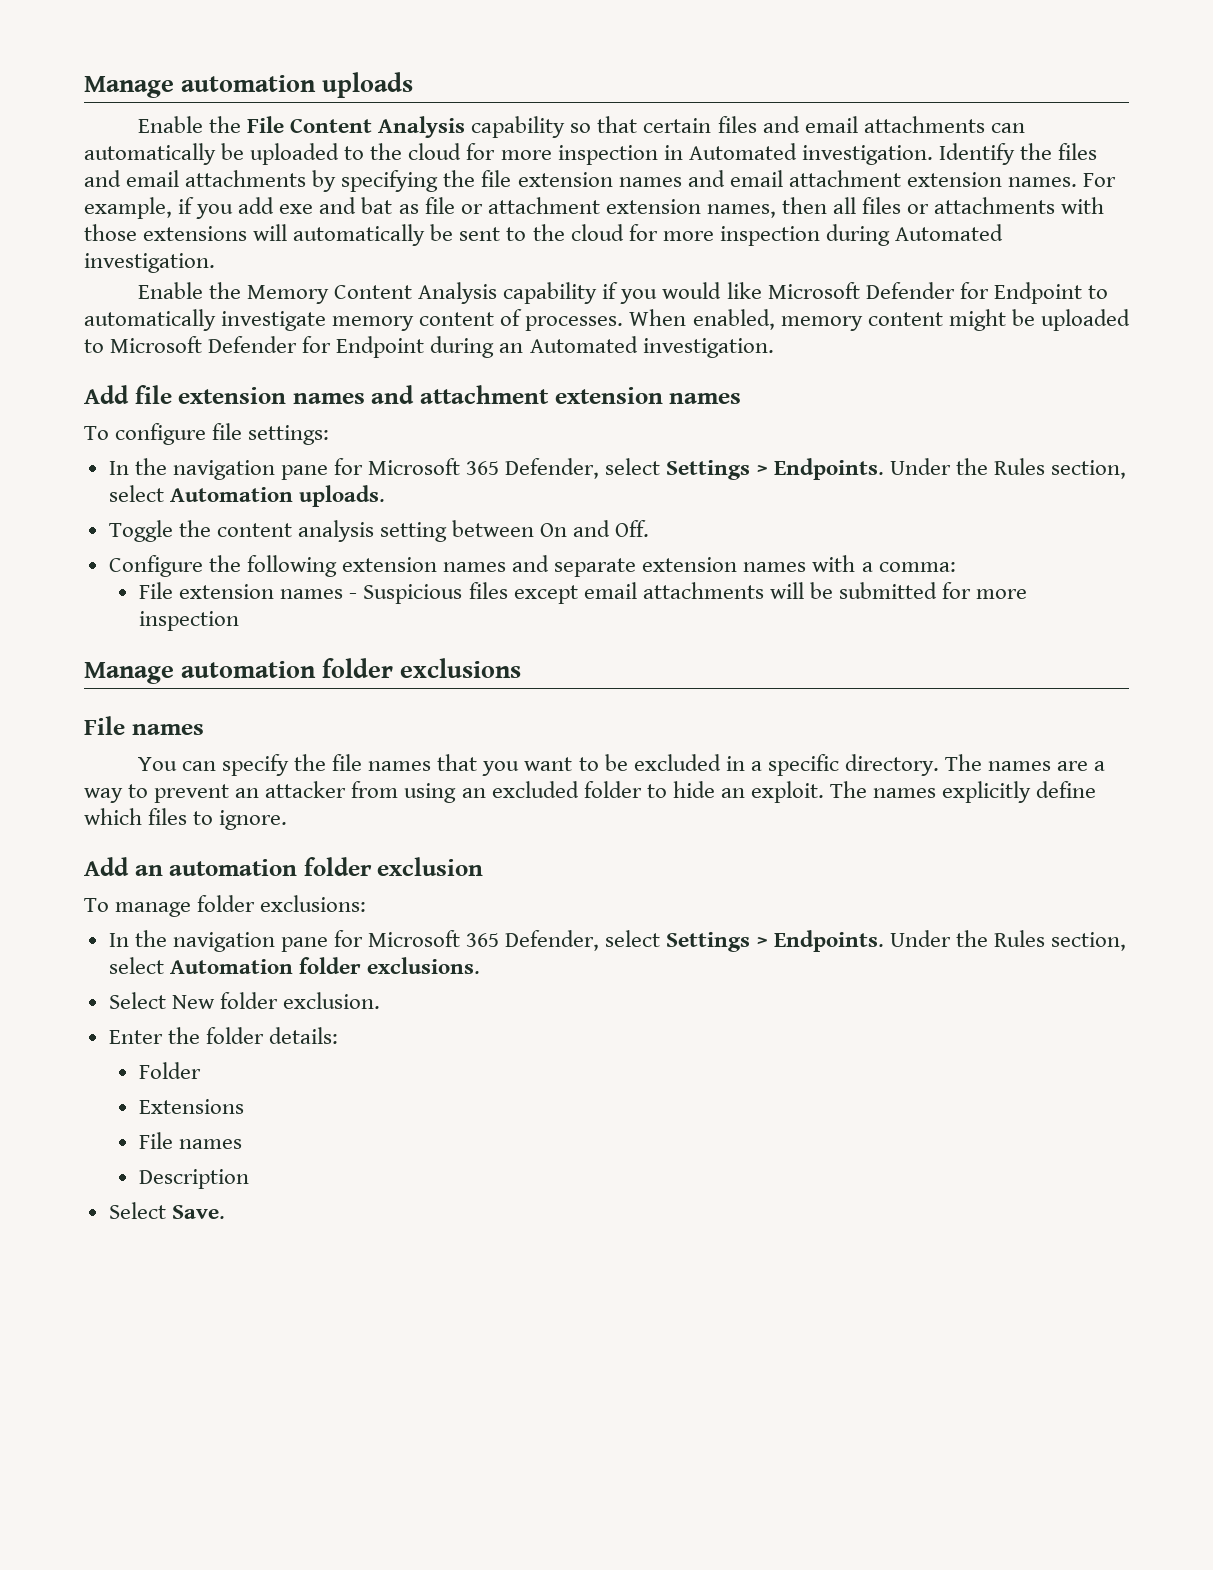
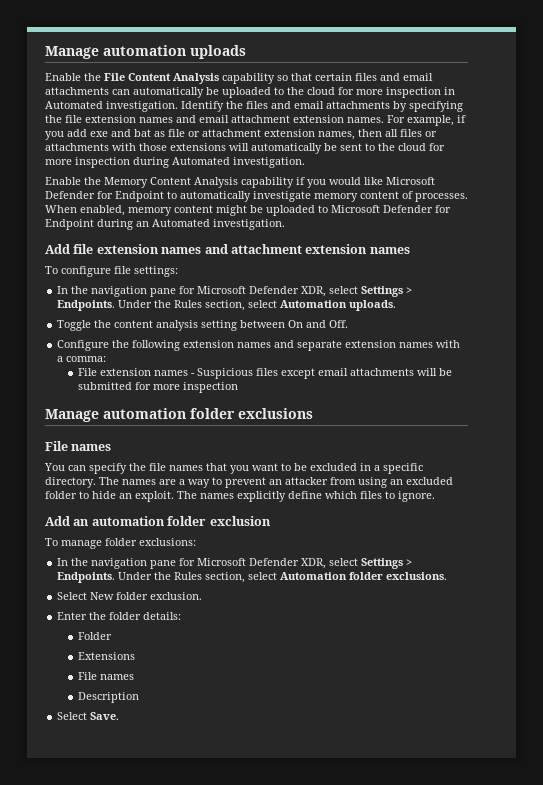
  To configure file settings:
- In the navigation pane for Microsoft 365 Defender, select Settings > Endpoints.
+ In the navigation pane for Microsoft Defender XDR, select Settings > Endpoints.
  To manage folder exclusions:
- In the navigation pane for Microsoft 365 Defender, select Settings > Endpoints.
+ In the navigation pane for Microsoft Defender XDR, select Settings > Endpoints.

